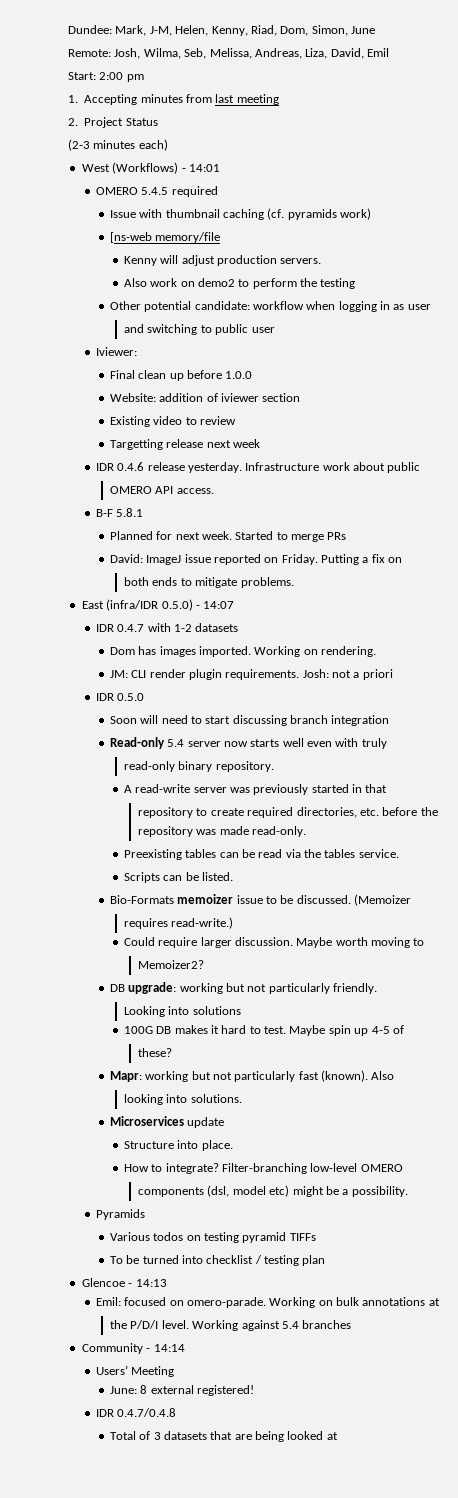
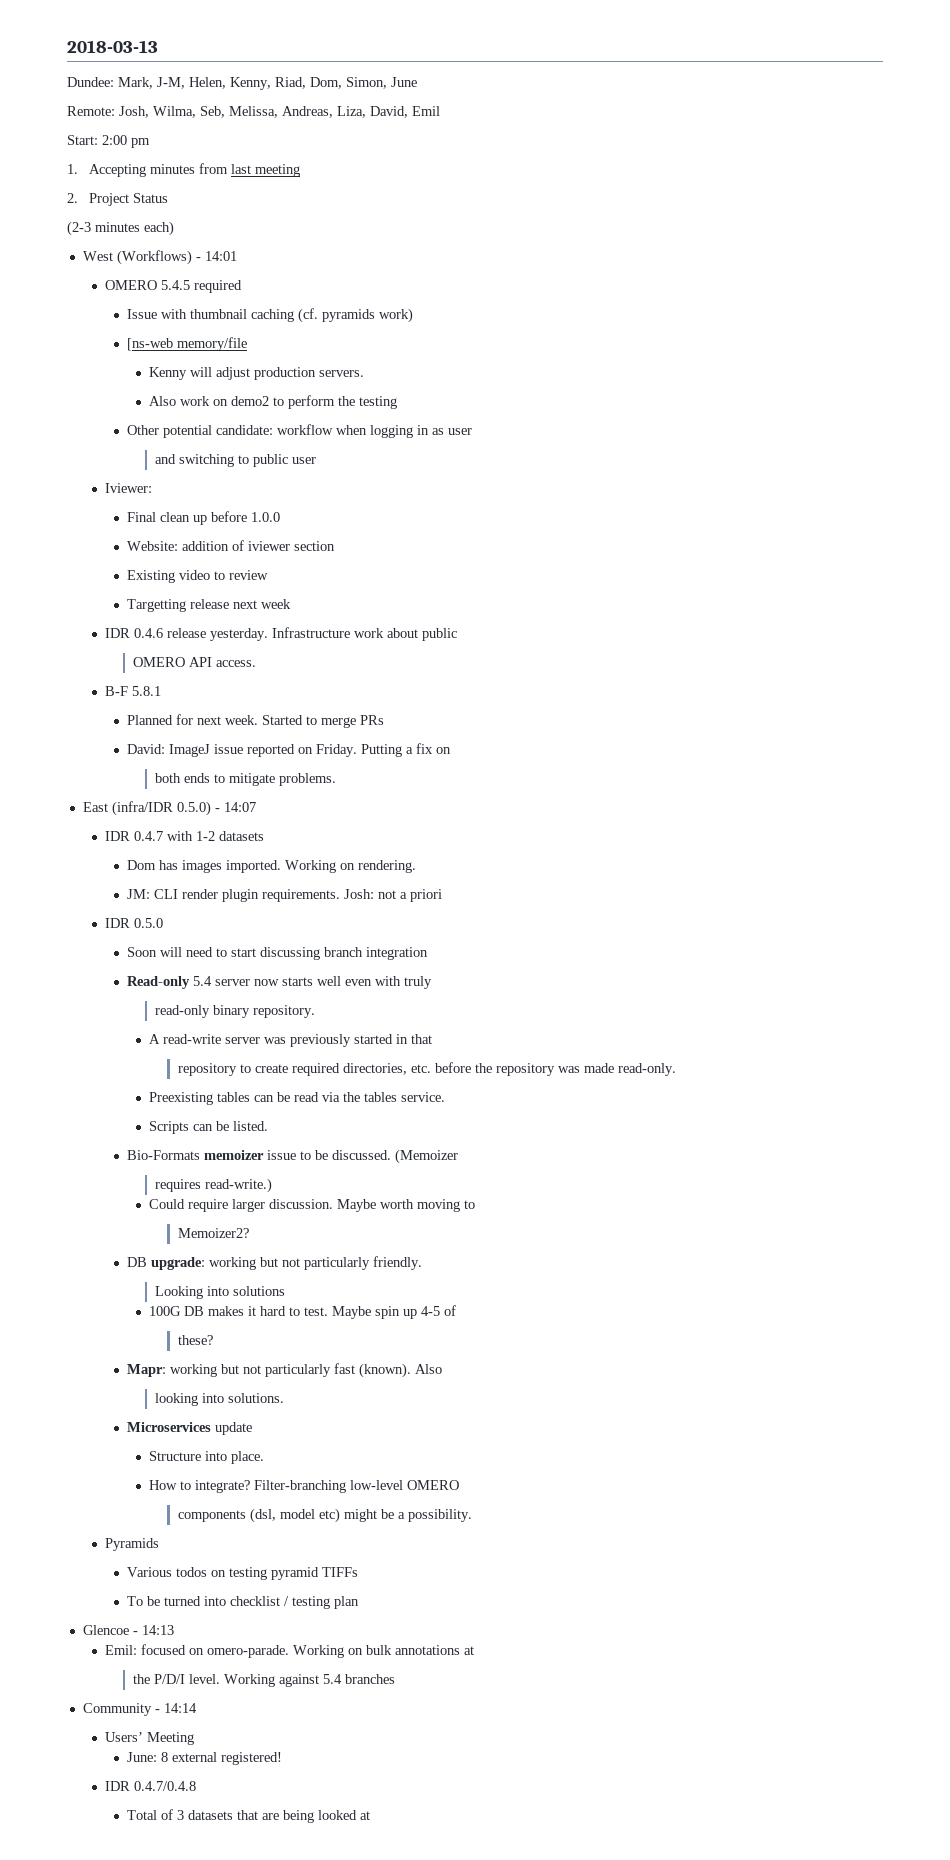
+ 2018-03-13

